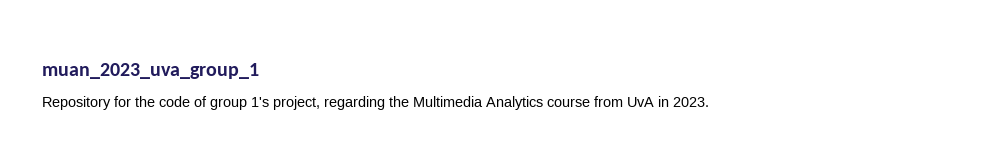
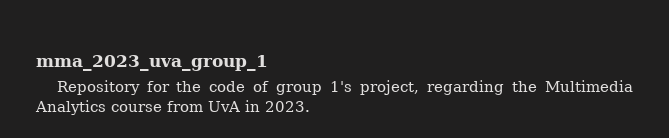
- muan_2023_uva_group_1
+ mma_2023_uva_group_1

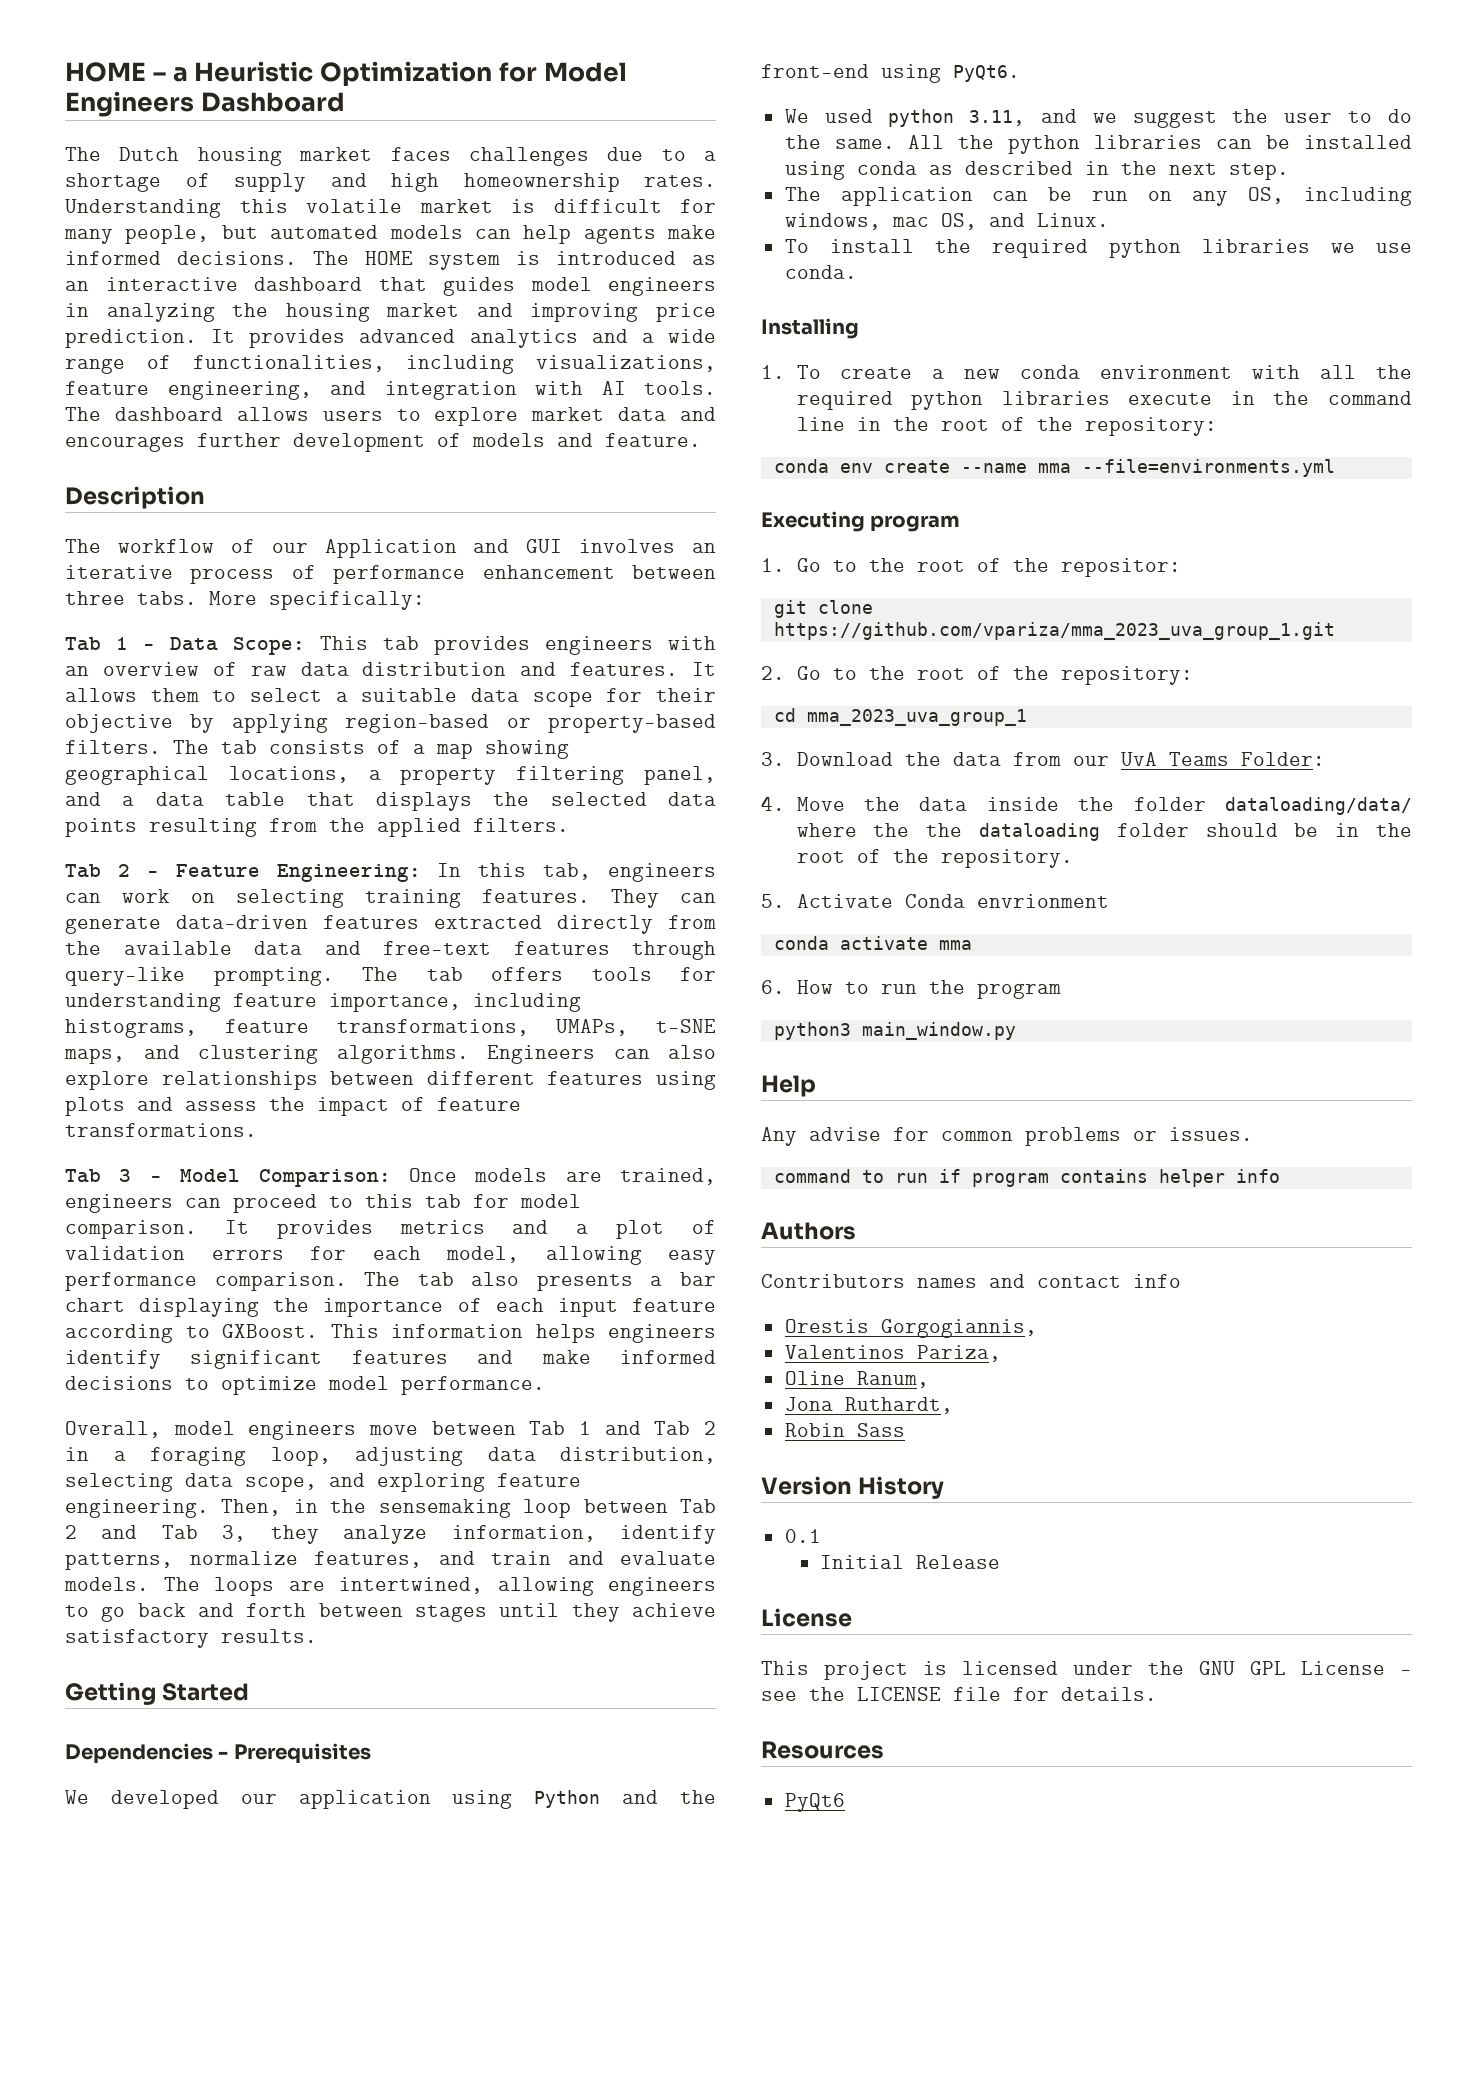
- mma_2023_uva_group_1
- Repository for the code of group 1's project, regarding the Multimedia Analytics course from UvA in 2023.
+ HOME – a Heuristic Optimization for Model Engineers Dashboard
+ The Dutch housing market faces challenges due to a shortage of supply and high homeownership rates. Understanding this volatile market is difficult for many people, but automated models can help agents make informed decisions. The HOME system is introduced as an interactive dashboard that guides model engineers in analyzing the housing market and improving price prediction. It provides advanced analytics and a wide range of functionalities, including visualizations, feature engineering, and integration with AI tools. The dashboard allows users to explore market data and encourages further development of models and feature.
+ Description
+ The workflow of our Application and GUI involves an iterative process of performance enhancement between three tabs. More specifically:
+ Tab 1 - Data Scope: This tab provides engineers with an overview of raw data distribution and features. It allows them to select a suitable data scope for their objective by applying region-based or property-based filters. The tab consists of a map showing geographical locations, a property filtering panel, and a data table that displays the selected data points resulting from the applied filters.
+ Tab 2 - Feature Engineering: In this tab, engineers can work on selecting training features. They can generate data-driven features extracted directly from the available data and free-text features through query-like prompting. The tab offers tools for understanding feature importance, including histograms, feature transformations, UMAPs, t-SNE maps, and clustering algorithms. Engineers can also explore relationships between different features using plots and assess the impact of feature transformations.
+ Tab 3 - Model Comparison: Once models are trained, engineers can proceed to this tab for model comparison. It provides metrics and a plot of validation errors for each model, allowing easy performance comparison. The tab also presents a bar chart displaying the importance of each input feature according to GXBoost. This information helps engineers identify significant features and make informed decisions to optimize model performance.
+ Overall, model engineers move between Tab 1 and Tab 2 in a foraging loop, adjusting data distribution, selecting data scope, and exploring feature engineering. Then, in the sensemaking loop between Tab 2 and Tab 3, they analyze information, identify patterns, normalize features, and train and evaluate models. The loops are intertwined, allowing engineers to go back and forth between stages until they achieve satisfactory results.
+ Getting Started
+ Dependencies - Prerequisites
+ We developed our application using Python and the front-end using PyQt6.
+ We used python 3.11, and we suggest the user to do the same. All the python libraries can be installed using conda as described in the next step.
+ The application can be run on any OS, including windows, mac OS, and Linux.
+ To install the required python libraries we use conda.
+ Installing
+ 1. To create a new conda environment with all the required python libraries execute in the command line in the root of the repository:
+ conda env create --name mma --file=environments.yml
+ Executing program
+ 1. Go to the root of the repositor:
+ git clone https://github.com/vpariza/mma_2023_uva_group_1.git
+ 2. Go to the root of the repository:
+ cd mma_2023_uva_group_1
+ 3. Download the data from our UvA Teams Folder:
+ 4. Move the data inside the folder dataloading/data/ where the the dataloading folder should be in the root of the repository.
+ 5. Activate Conda envrionment
+ conda activate mma
+ 6. How to run the program
+ python3 main_window.py
+ Help
+ Any advise for common problems or issues.
+ command to run if program contains helper info
+ Authors
+ Contributors names and contact info
+ Orestis Gorgogiannis,
+ Valentinos Pariza,
+ Oline Ranum,
+ Jona Ruthardt,
+ Robin Sass
+ Version History
+ 0.1
+ Initial Release
+ License
+ This project is licensed under the GNU GPL License - see the LICENSE file for details.
+ Resources
+ PyQt6

